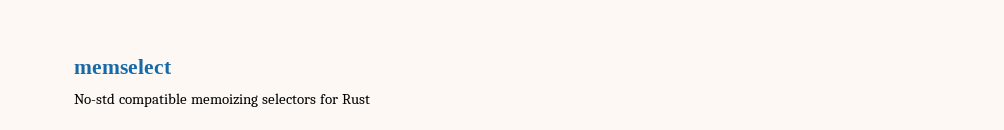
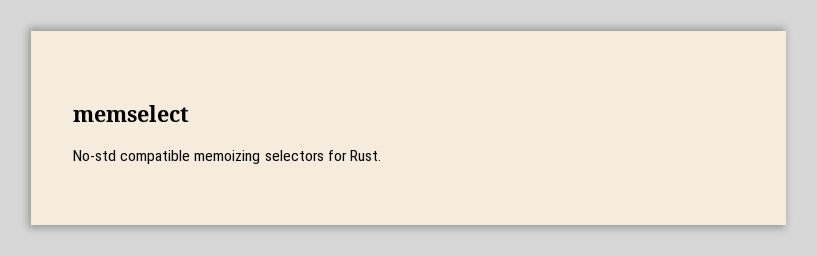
- No-std compatible memoizing selectors for Rust
+ No-std compatible memoizing selectors for Rust.

